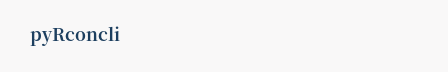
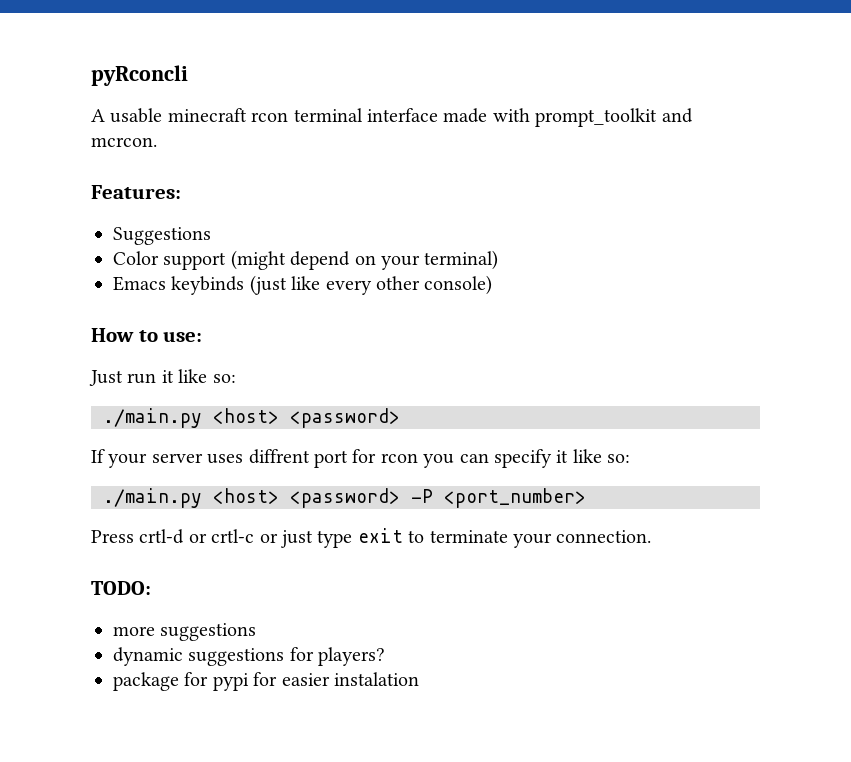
+ A usable minecraft rcon terminal interface made with prompt_toolkit and mcrcon.
+ Features:
+ Suggestions
+ Color support (might depend on your terminal)
+ Emacs keybinds (just like every other console)
+ How to use:
+ Just run it like so:
+ ./main.py <host> <password>
+ If your server uses diffrent port for rcon you can specify it like so:
+ ./main.py <host> <password> -P <port_number>
+ Press crtl-d or crtl-c or just type exit to terminate your connection.
+ TODO:
+ more suggestions
+ dynamic suggestions for players?
+ package for pypi for easier instalation

